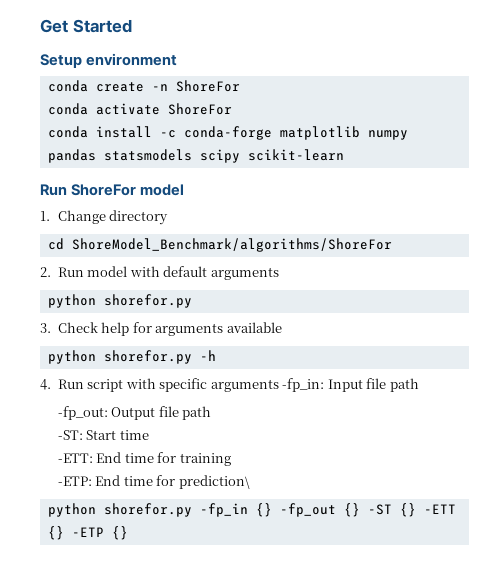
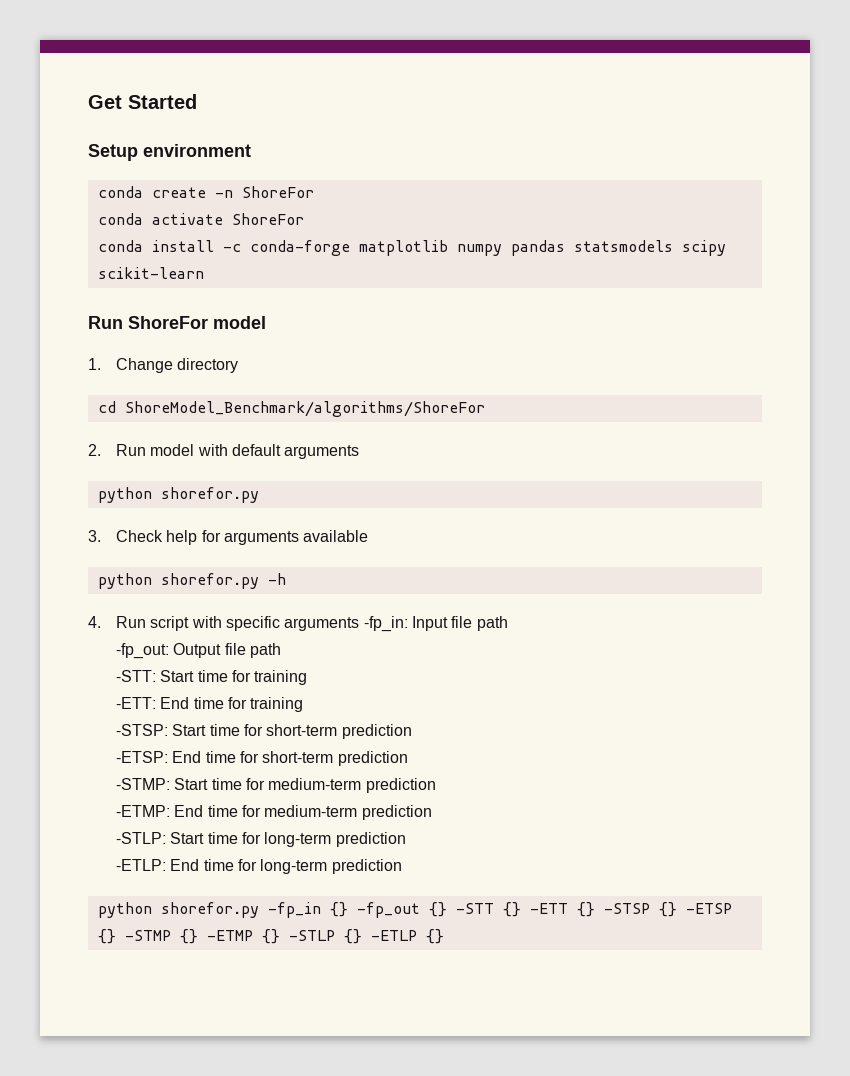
- -ST: Start time
+ -STT: Start time for training
- -ETP: End time for prediction\
+ -STSP: Start time for short-term prediction
+ -ETSP: End time for short-term prediction
+ -STMP: Start time for medium-term prediction
+ -ETMP: End time for medium-term prediction
+ -STLP: Start time for long-term prediction
+ -ETLP: End time for long-term prediction
- python shorefor.py -fp_in {} -fp_out {} -ST {} -ETT {} -ETP {}
+ python shorefor.py -fp_in {} -fp_out {} -STT {} -ETT {} -STSP {} -ETSP {} -STMP {} -ETMP {} -STLP {} -ETLP {}

